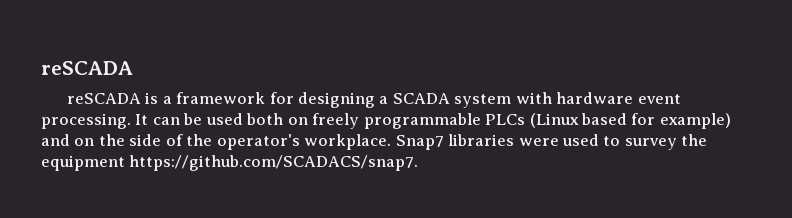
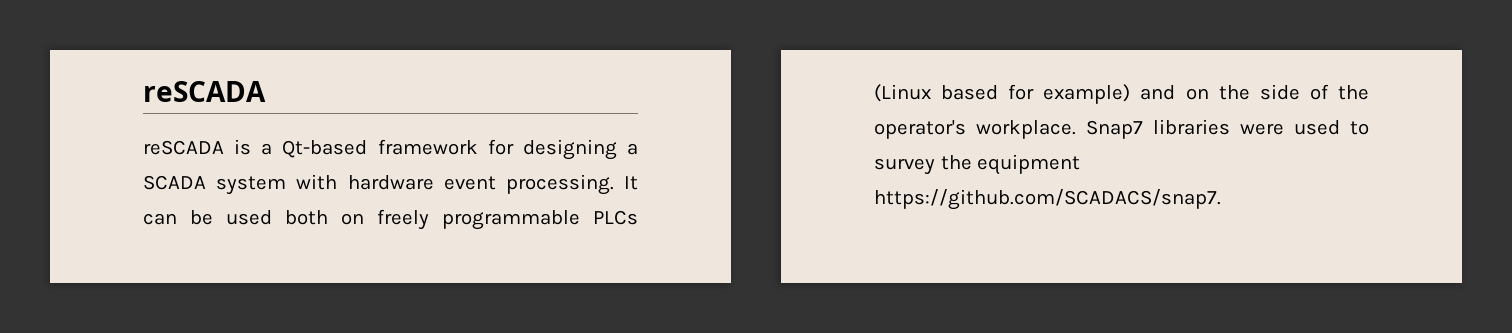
- reSCADA is a framework for designing a SCADA system with hardware event processing.
+ reSCADA is a Qt-based framework for designing a SCADA system with hardware event processing.

